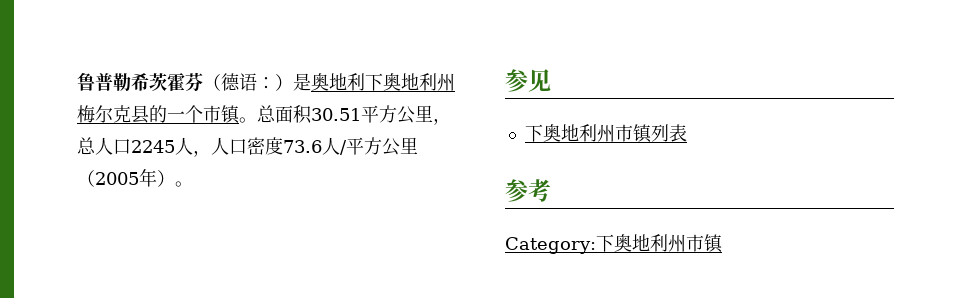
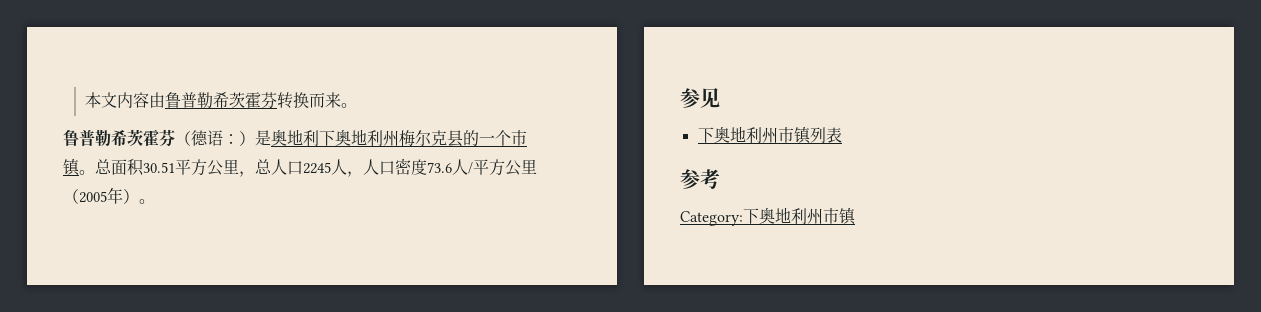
+ 本文内容由鲁普勒希茨霍芬转换而来。

